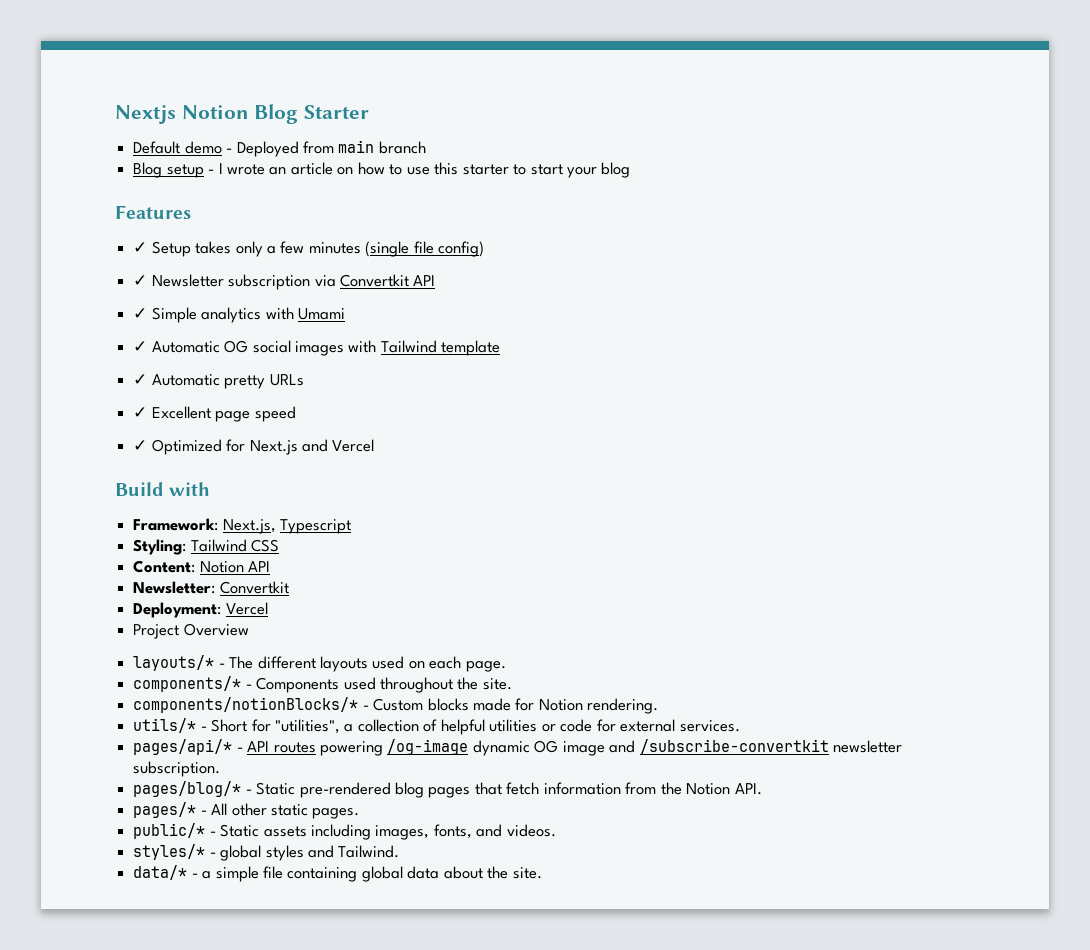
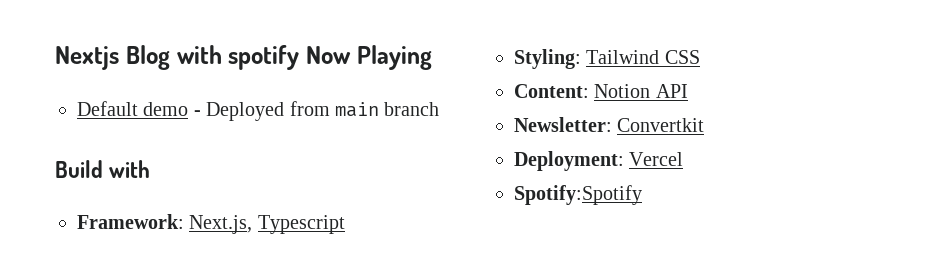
- Nextjs Notion Blog Starter
+ Nextjs Blog with spotify Now Playing
- Blog setup - I wrote an article on how to use this starter to start your blog
- Features
- ✓ Setup takes only a few minutes (single file config)
- ✓ Newsletter subscription via Convertkit API
- ✓ Simple analytics with Umami
- ✓ Automatic OG social images with Tailwind template
- ✓ Automatic pretty URLs
- ✓ Excellent page speed
- ✓ Optimized for Next.js and Vercel
- Project Overview
- layouts/* - The different layouts used on each page.
- components/* - Components used throughout the site.
- components/notionBlocks/* - Custom blocks made for Notion rendering.
- utils/* - Short for "utilities", a collection of helpful utilities or code for external services.
- pages/api/* - API routes powering /og-image dynamic OG image and /subscribe-convertkit newsletter subscription.
- pages/blog/* - Static pre-rendered blog pages that fetch information from the Notion API.
- pages/* - All other static pages.
- public/* - Static assets including images, fonts, and videos.
- styles/* - global styles and Tailwind.
- data/* - a simple file containing global data about the site.
+ Spotify:Spotify

